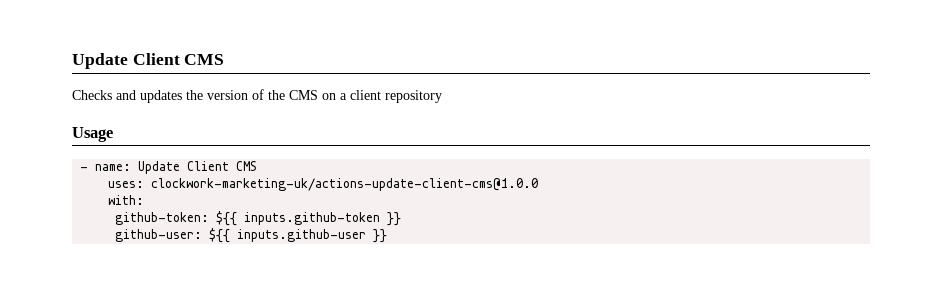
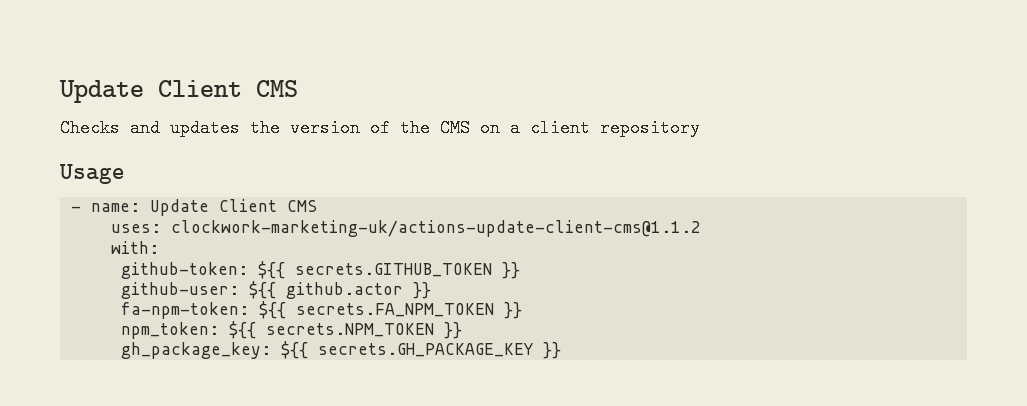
- uses: clockwork-marketing-uk/actions-update-client-cms@1.0.0
+ uses: clockwork-marketing-uk/actions-update-client-cms@1.1.2
- github-token: ${{ inputs.github-token }}
+ github-token: ${{ secrets.GITHUB_TOKEN }}
- github-user: ${{ inputs.github-user }}
+ github-user: ${{ github.actor }}
+ fa-npm-token: ${{ secrets.FA_NPM_TOKEN }}
+ npm_token: ${{ secrets.NPM_TOKEN }}
+ gh_package_key: ${{ secrets.GH_PACKAGE_KEY }}

